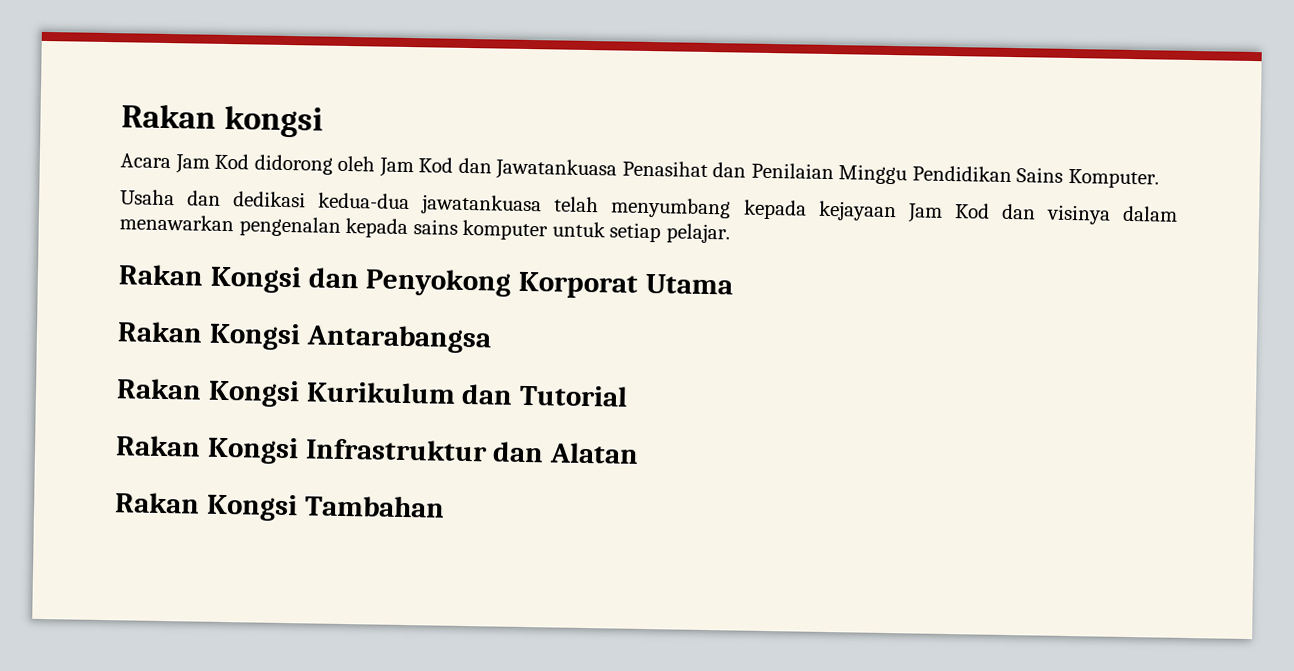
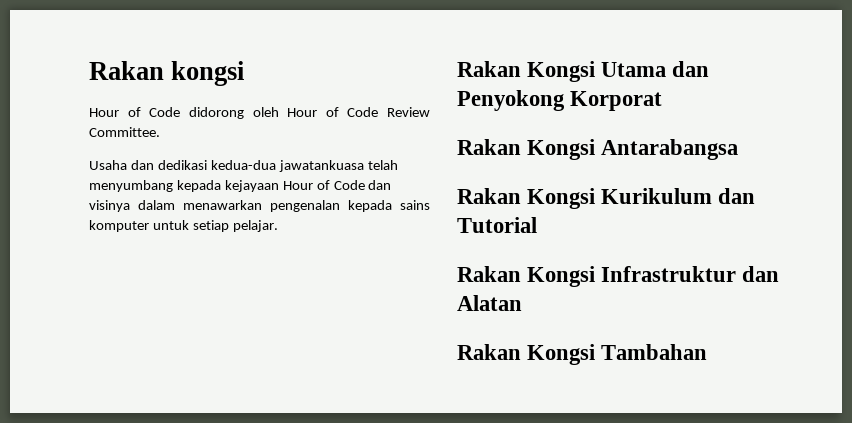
- Acara Jam Kod didorong oleh Jam Kod dan Jawatankuasa Penasihat dan Penilaian Minggu Pendidikan Sains Komputer.
+ Hour of Code didorong oleh Hour of Code Review Committee.
- Usaha dan dedikasi kedua-dua jawatankuasa telah menyumbang kepada kejayaan Jam Kod dan visinya dalam menawarkan pengenalan kepada sains komputer untuk setiap pelajar.
+ Usaha dan dedikasi kedua-dua jawatankuasa telah menyumbang kepada kejayaan Hour of Code dan visinya dalam menawarkan pengenalan kepada sains komputer untuk setiap pelajar.
- Rakan Kongsi dan Penyokong Korporat Utama
+ Rakan Kongsi Utama dan Penyokong Korporat

